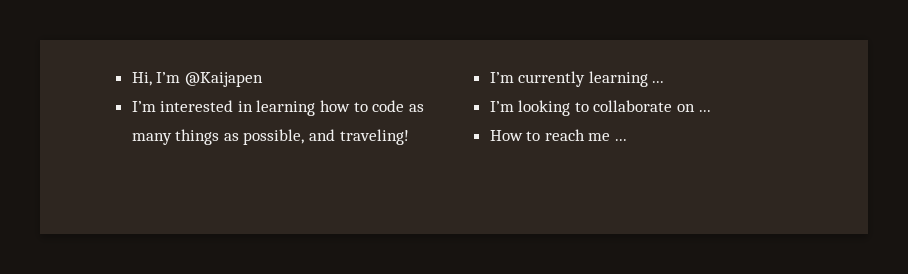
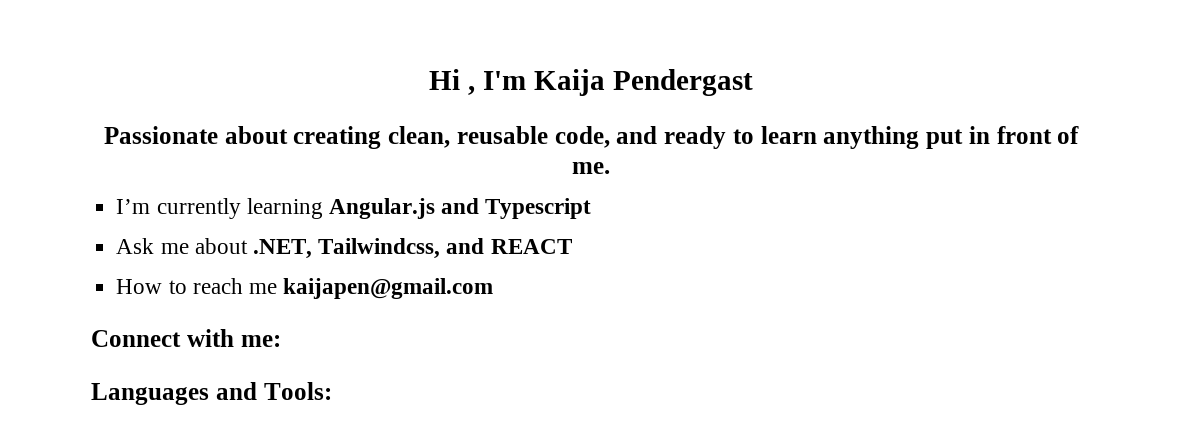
- Hi, I’m @Kaijapen
- I’m interested in learning how to code as many things as possible, and traveling!
- I’m currently learning ...
- I’m looking to collaborate on ...
- How to reach me ...
+ Hi , I'm Kaija Pendergast
+ Passionate about creating clean, reusable code, and ready to learn anything put in front of me.
+ I’m currently learning Angular.js and Typescript
+ Ask me about .NET, Tailwindcss, and REACT
+ How to reach me kaijapen@gmail.com
+ Connect with me:
+ Languages and Tools:

